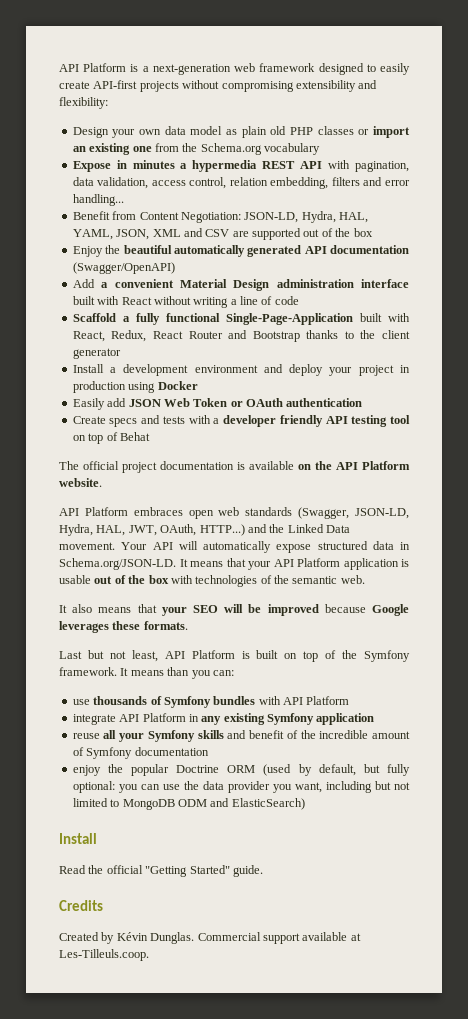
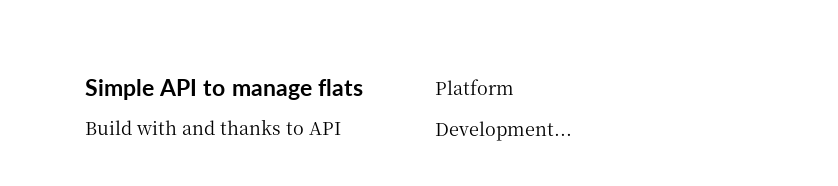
- API Platform is a next-generation web framework designed to easily create API-first projects without compromising extensibility and flexibility:
- Design your own data model as plain old PHP classes or import an existing one from the Schema.org vocabulary
- Expose in minutes a hypermedia REST API with pagination, data validation, access control, relation embedding, filters and error handling...
- Benefit from Content Negotiation: JSON-LD, Hydra, HAL, YAML, JSON, XML and CSV are supported out of the box
- Enjoy the beautiful automatically generated API documentation (Swagger/OpenAPI)
- Add a convenient Material Design administration interface built with React without writing a line of code
- Scaffold a fully functional Single-Page-Application built with React, Redux, React Router and Bootstrap thanks to the client generator
- Install a development environment and deploy your project in production using Docker
- Easily add JSON Web Token or OAuth authentication
- Create specs and tests with a developer friendly API testing tool on top of Behat
- The official project documentation is available on the API Platform website.
- API Platform embraces open web standards (Swagger, JSON-LD, Hydra, HAL, JWT, OAuth, HTTP...) and the Linked Data movement. Your API will automatically expose structured data in Schema.org/JSON-LD. It means that your API Platform application is usable out of the box with technologies of the semantic web.
- It also means that your SEO will be improved because Google leverages these formats.
- Last but not least, API Platform is built on top of the Symfony framework. It means than you can:
- use thousands of Symfony bundles with API Platform
- integrate API Platform in any existing Symfony application
- reuse all your Symfony skills and benefit of the incredible amount of Symfony documentation
- enjoy the popular Doctrine ORM (used by default, but fully optional: you can use the data provider you want, including but not limited to MongoDB ODM and ElasticSearch)
- Install
- Read the official "Getting Started" guide.
- Credits
- Created by Kévin Dunglas. Commercial support available at Les-Tilleuls.coop.
+ Simple API to manage flats
+ Build with and thanks to API Platform
+ Development...

